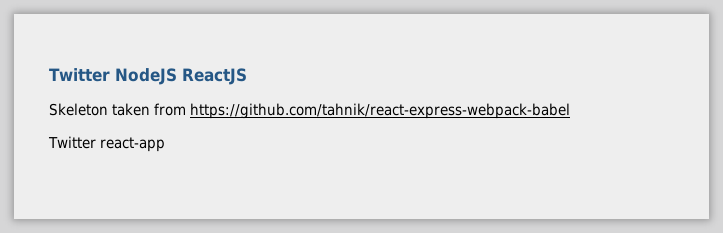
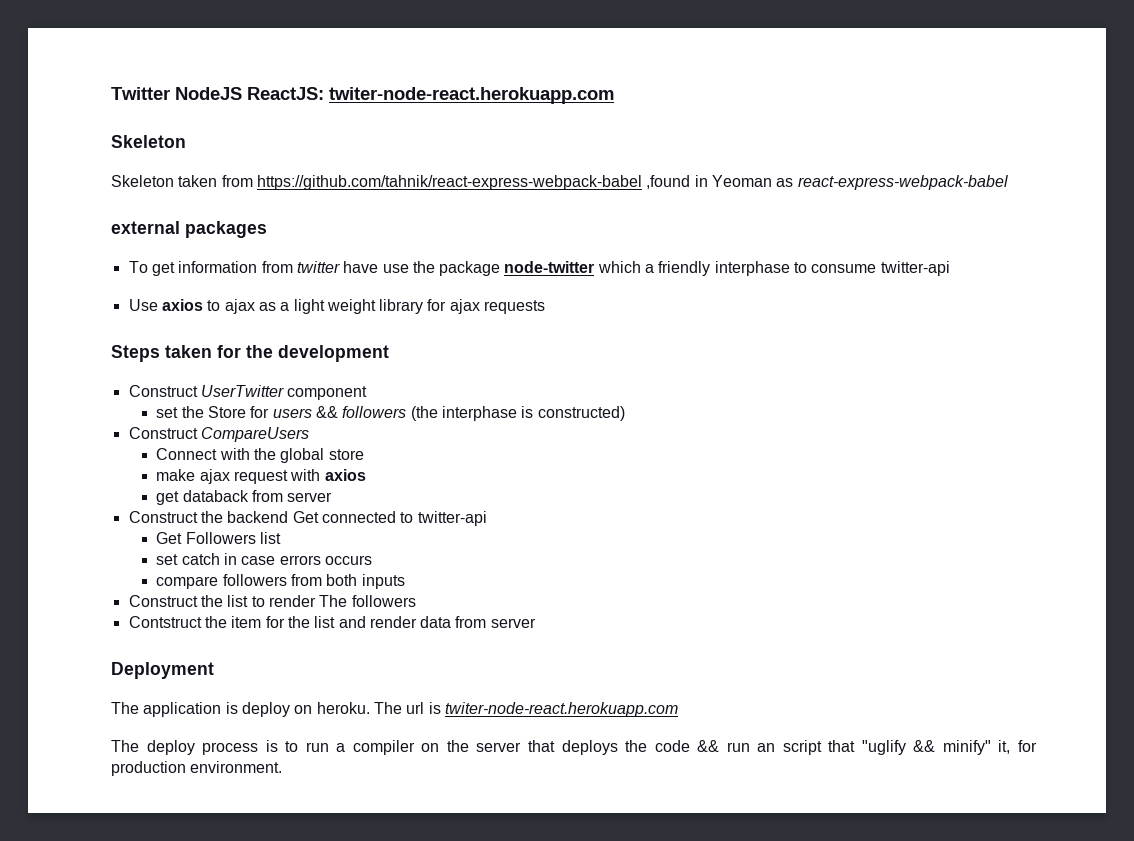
- Twitter NodeJS ReactJS
+ Twitter NodeJS ReactJS: twiter-node-react.herokuapp.com
+ Skeleton
- Skeleton taken from https://github.com/tahnik/react-express-webpack-babel
- Twitter react-app
+ Skeleton taken from https://github.com/tahnik/react-express-webpack-babel ,found in Yeoman as react-express-webpack-babel
+ external packages
+ To get information from twitter have use the package node-twitter which a friendly interphase to consume twitter-api
+ Use axios to ajax as a light weight library for ajax requests
+ Steps taken for the development
+ Construct UserTwitter component
+ set the Store for users && followers (the interphase is constructed)
+ Construct CompareUsers
+ Connect with the global store
+ make ajax request with axios
+ get databack from server
+ Construct the backend Get connected to twitter-api
+ Get Followers list
+ set catch in case errors occurs
+ compare followers from both inputs
+ Construct the list to render The followers
+ Contstruct the item for the list and render data from server
+ Deployment
+ The application is deploy on heroku. The url is twiter-node-react.herokuapp.com
+ The deploy process is to run a compiler on the server that deploys the code && run an script that "uglify && minify" it, for production environment.

